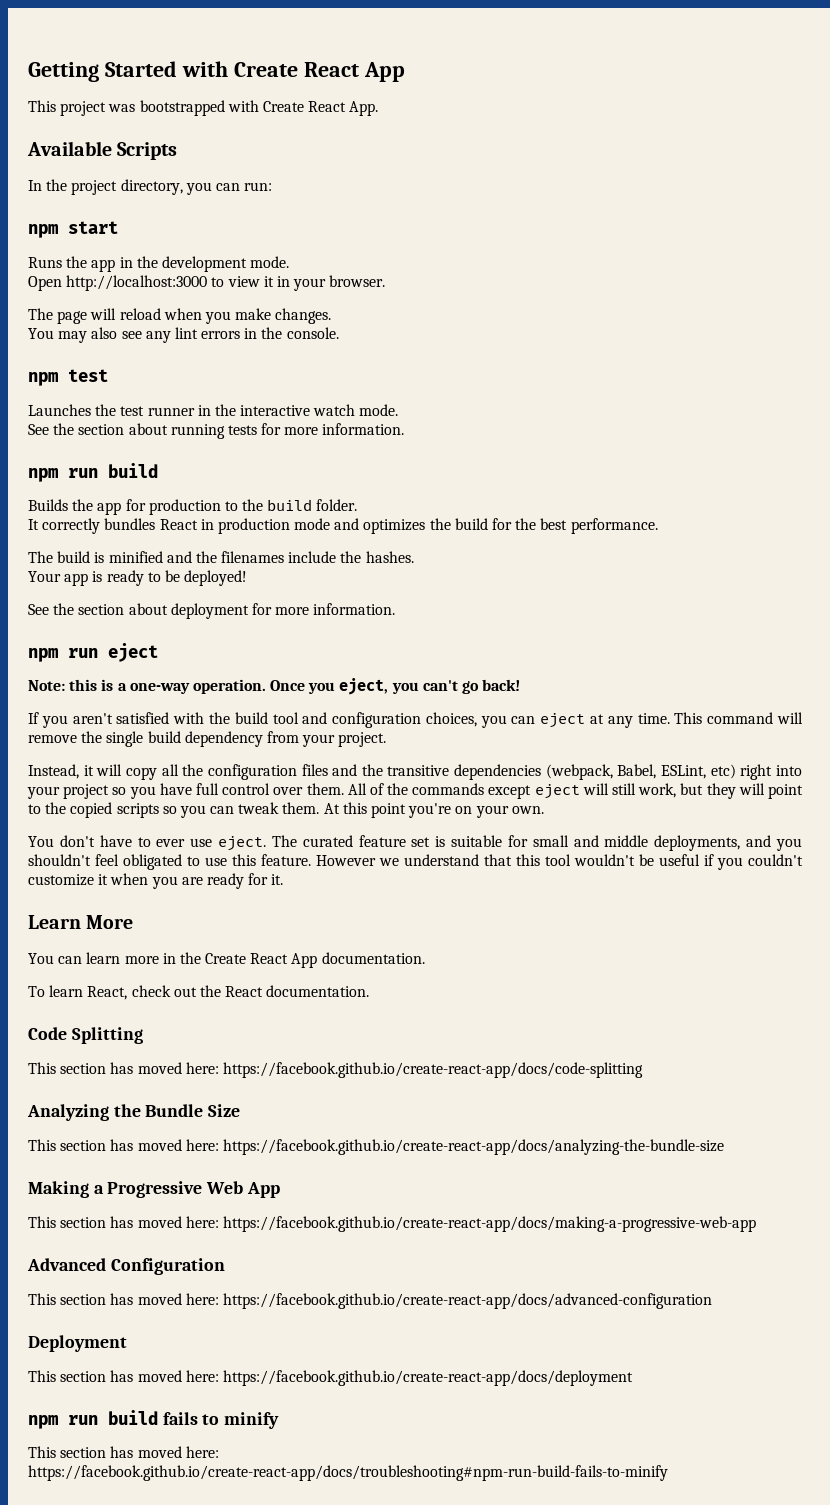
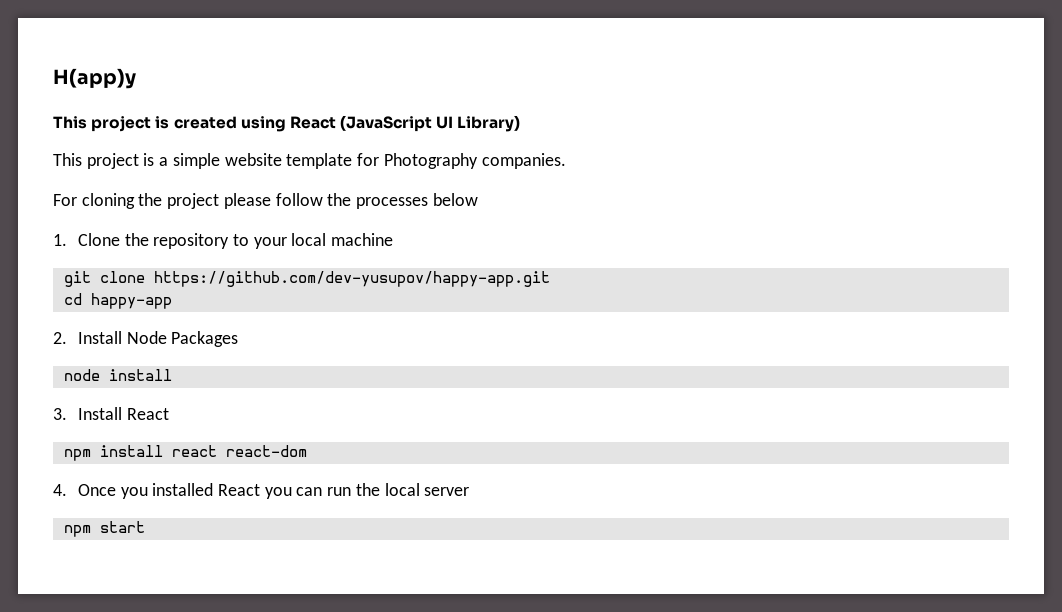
- Getting Started with Create React App
- This project was bootstrapped with Create React App.
- Available Scripts
- In the project directory, you can run:
+ H(app)y
+ This project is created using React (JavaScript UI Library)
+ This project is a simple website template for Photography companies.
+ For cloning the project please follow the processes below
+ 1. Clone the repository to your local machine
+ git clone https://github.com/dev-yusupov/happy-app.git
+ cd happy-app
+ 2. Install Node Packages
+ node install
+ 3. Install React
+ npm install react react-dom
+ 4. Once you installed React you can run the local server
  npm start
- Runs the app in the development mode.
- Open http://localhost:3000 to view it in your browser.
- The page will reload when you make changes.
- You may also see any lint errors in the console.
- npm test
- Launches the test runner in the interactive watch mode.
- See the section about running tests for more information.
- npm run build
- Builds the app for production to the build folder.
- It correctly bundles React in production mode and optimizes the build for the best performance.
- The build is minified and the filenames include the hashes.
- Your app is ready to be deployed!
- See the section about deployment for more information.
- npm run eject
- Note: this is a one-way operation. Once you eject, you can't go back!
- If you aren't satisfied with the build tool and configuration choices, you can eject at any time. This command will remove the single build dependency from your project.
- Instead, it will copy all the configuration files and the transitive dependencies (webpack, Babel, ESLint, etc) right into your project so you have full control over them. All of the commands except eject will still work, but they will point to the copied scripts so you can tweak them. At this point you're on your own.
- You don't have to ever use eject. The curated feature set is suitable for small and middle deployments, and you shouldn't feel obligated to use this feature. However we understand that this tool wouldn't be useful if you couldn't customize it when you are ready for it.
- Learn More
- You can learn more in the Create React App documentation.
- To learn React, check out the React documentation.
- Code Splitting
- This section has moved here: https://facebook.github.io/create-react-app/docs/code-splitting
- Analyzing the Bundle Size
- This section has moved here: https://facebook.github.io/create-react-app/docs/analyzing-the-bundle-size
- Making a Progressive Web App
- This section has moved here: https://facebook.github.io/create-react-app/docs/making-a-progressive-web-app
- Advanced Configuration
- This section has moved here: https://facebook.github.io/create-react-app/docs/advanced-configuration
- Deployment
- This section has moved here: https://facebook.github.io/create-react-app/docs/deployment
- npm run build fails to minify
- This section has moved here: https://facebook.github.io/create-react-app/docs/troubleshooting#npm-run-build-fails-to-minify

